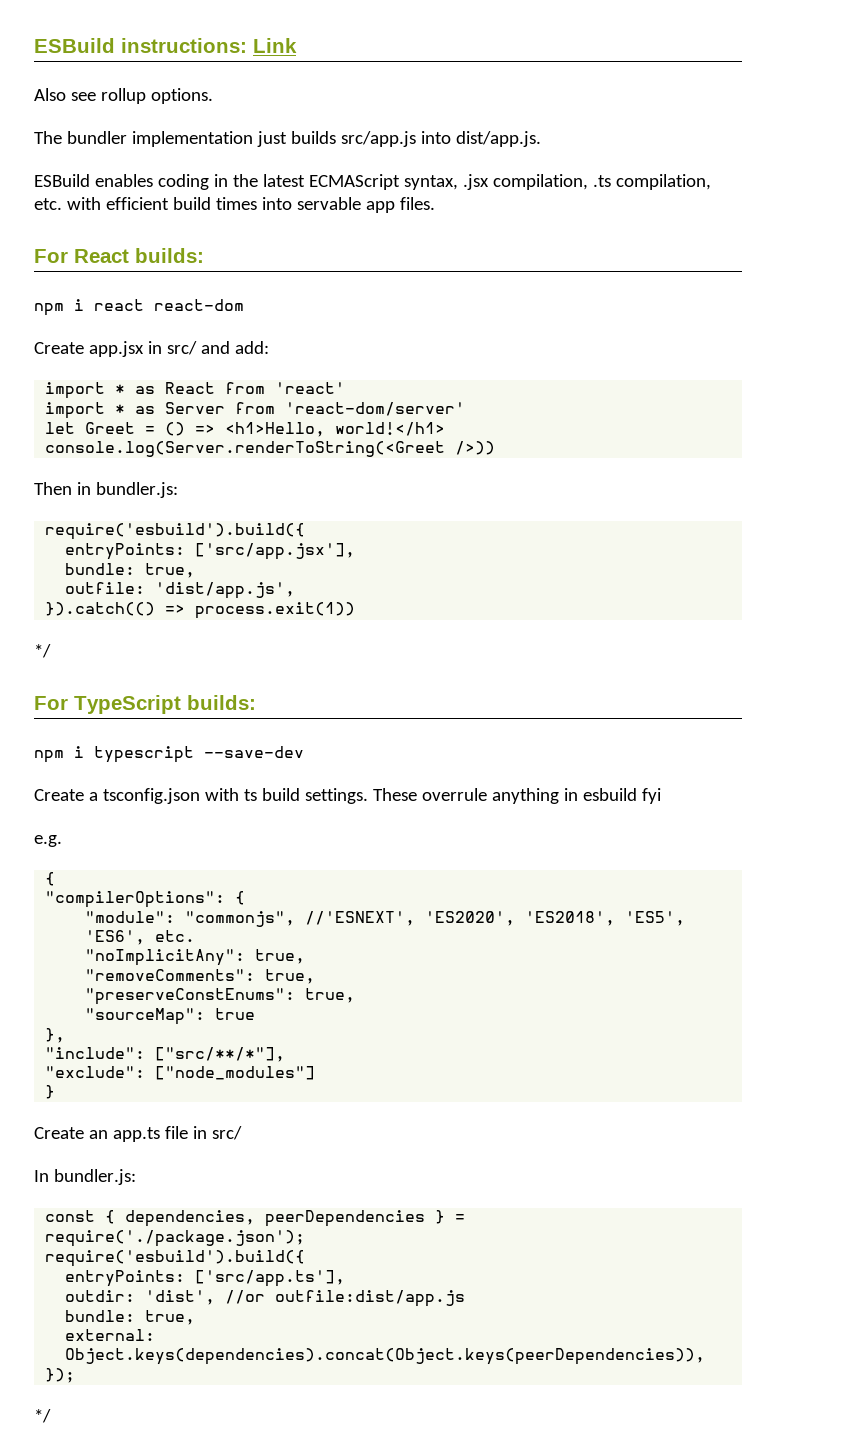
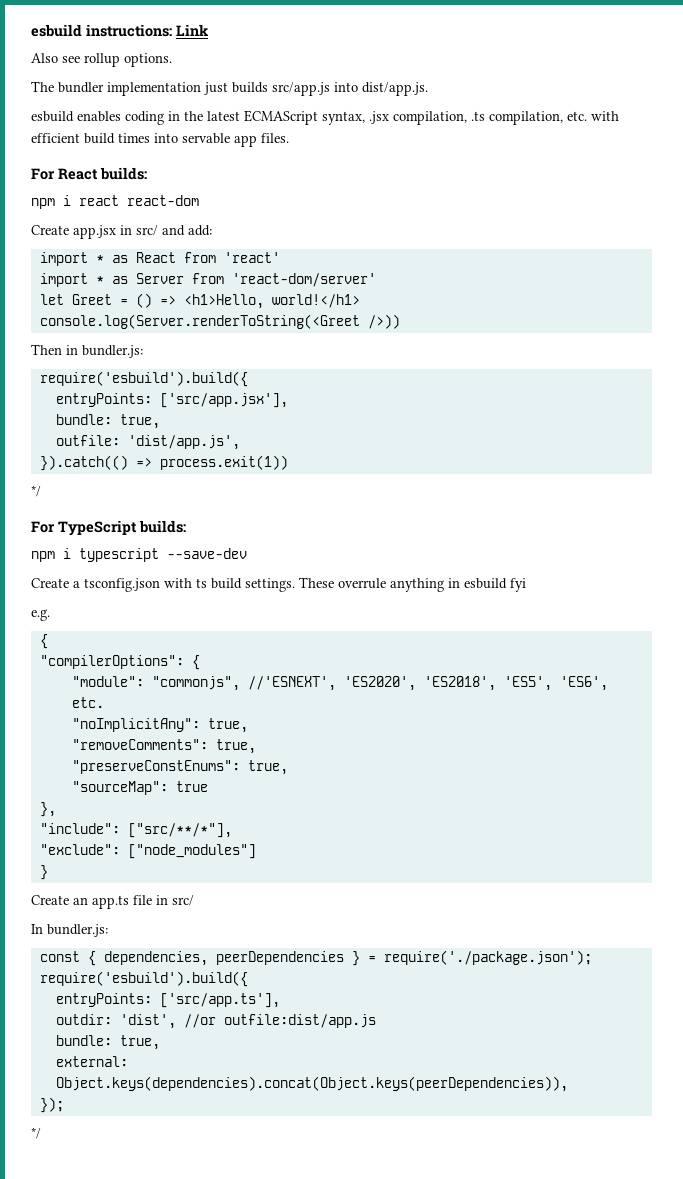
- ESBuild instructions: Link
+ esbuild instructions: Link
- ESBuild enables coding in the latest ECMAScript syntax, .jsx compilation, .ts compilation, etc. with efficient build times into servable app files.
+ esbuild enables coding in the latest ECMAScript syntax, .jsx compilation, .ts compilation, etc. with efficient build times into servable app files.

